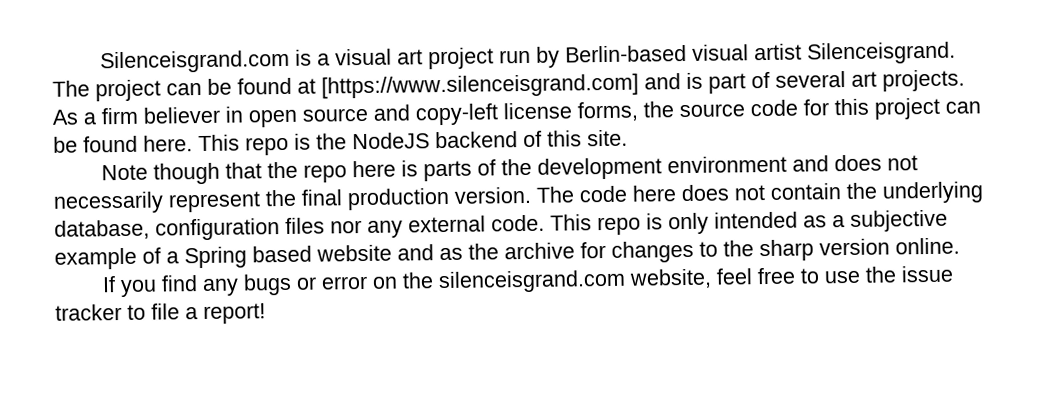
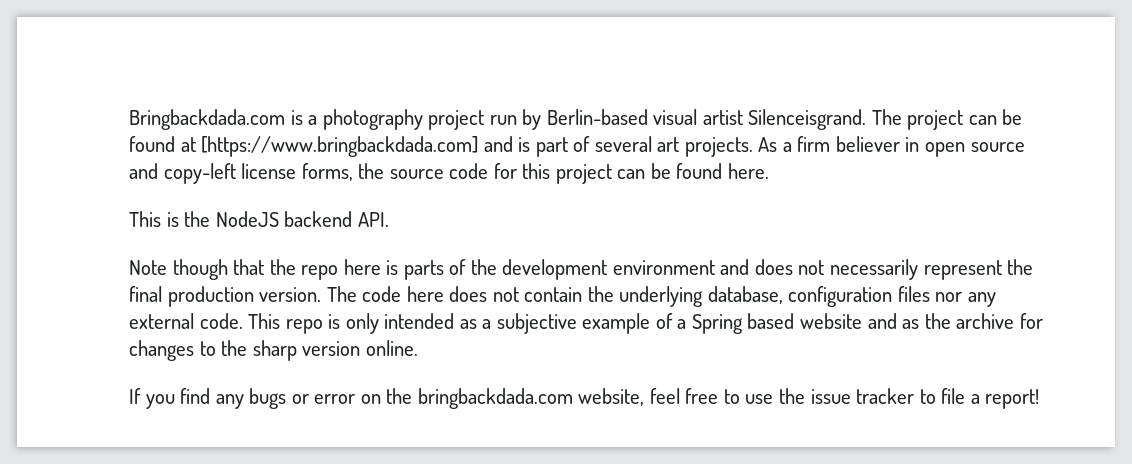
- Silenceisgrand.com is a visual art project run by Berlin-based visual artist Silenceisgrand.
+ Bringbackdada.com is a photography project run by Berlin-based visual artist Silenceisgrand.
- The project can be found at [https://www.silenceisgrand.com] and is part of several art projects.
+ The project can be found at [https://www.bringbackdada.com] and is part of several art projects.
- As a firm believer in open source and copy-left license forms, the source code for this project can be found here. This repo is the NodeJS backend of this site.
+ As a firm believer in open source and copy-left license forms, the source code for this project can be found here.
+ This is the NodeJS backend API.
- If you find any bugs or error on the silenceisgrand.com website, feel free to use the issue tracker to file a report!
+ If you find any bugs or error on the bringbackdada.com website, feel free to use the issue tracker to file a report!

